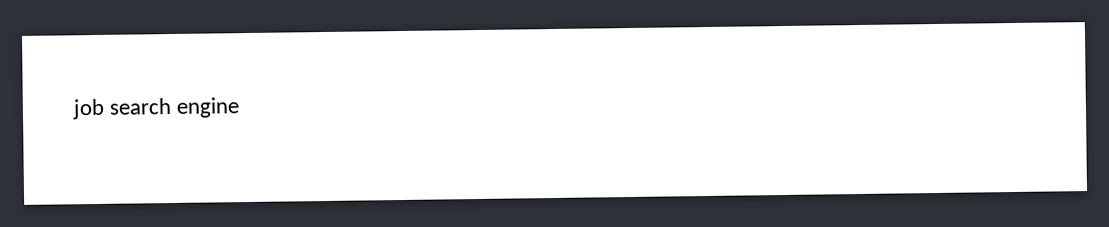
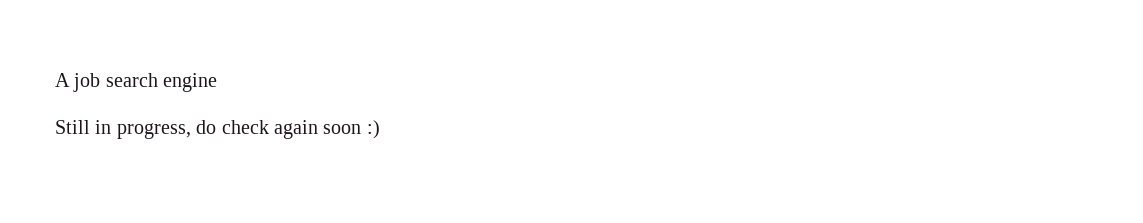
- job search engine
+ A job search engine
+ Still in progress, do check again soon :)

